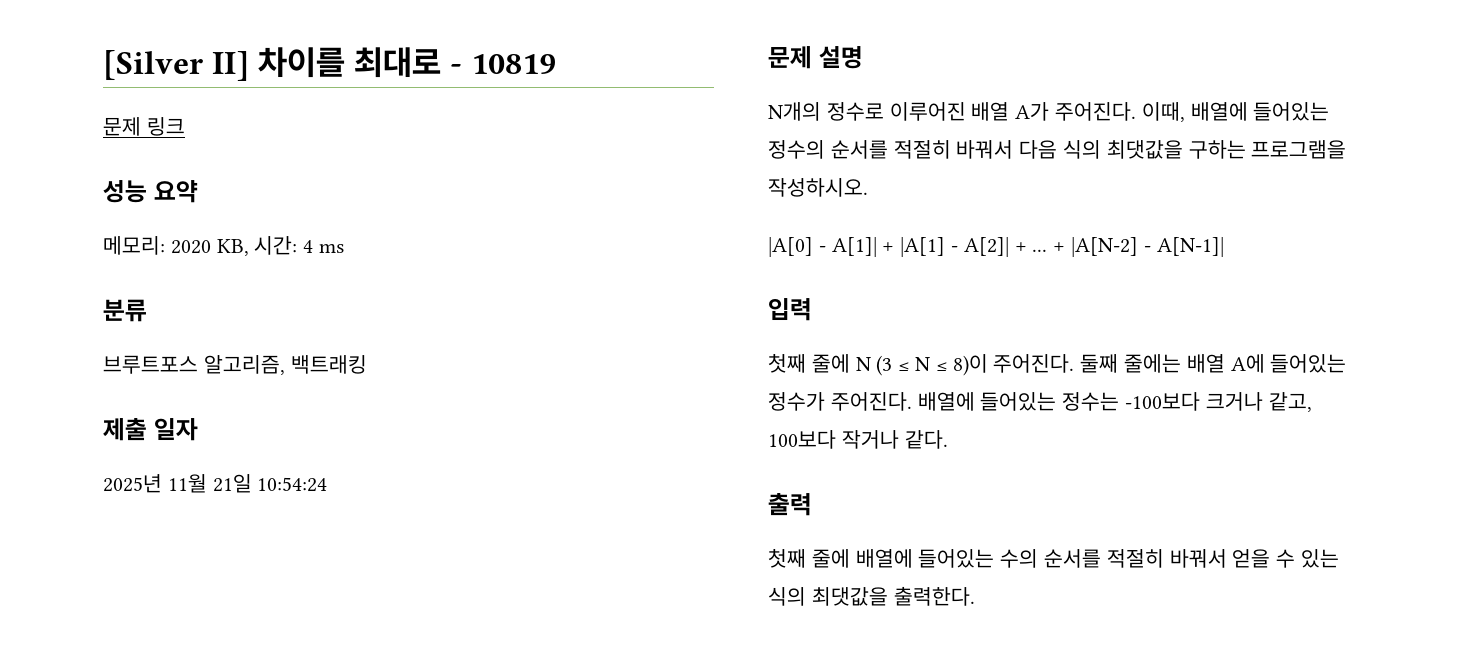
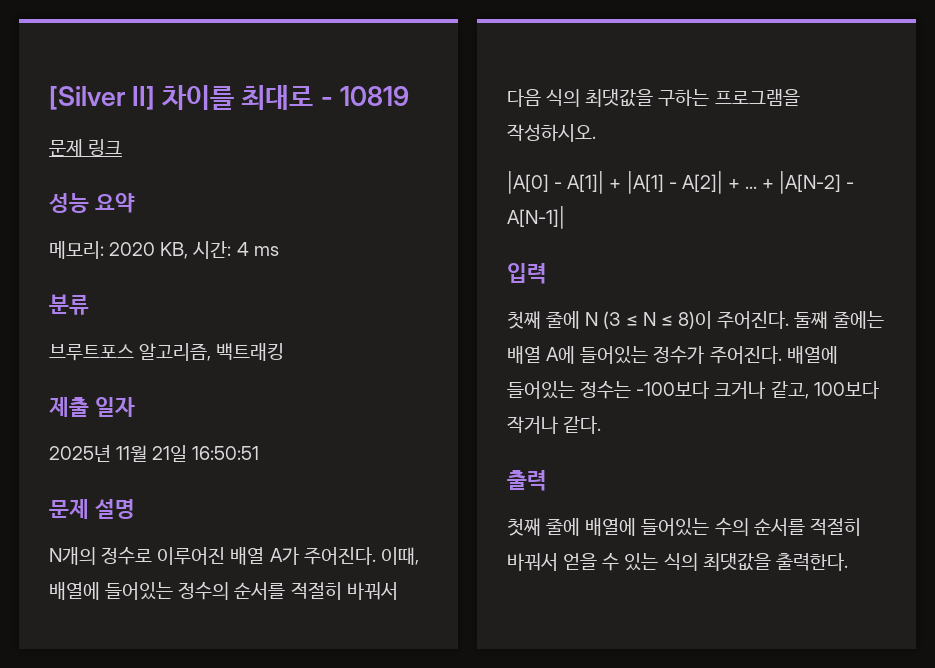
- 2025년 11월 21일 10:54:24
+ 2025년 11월 21일 16:50:51

